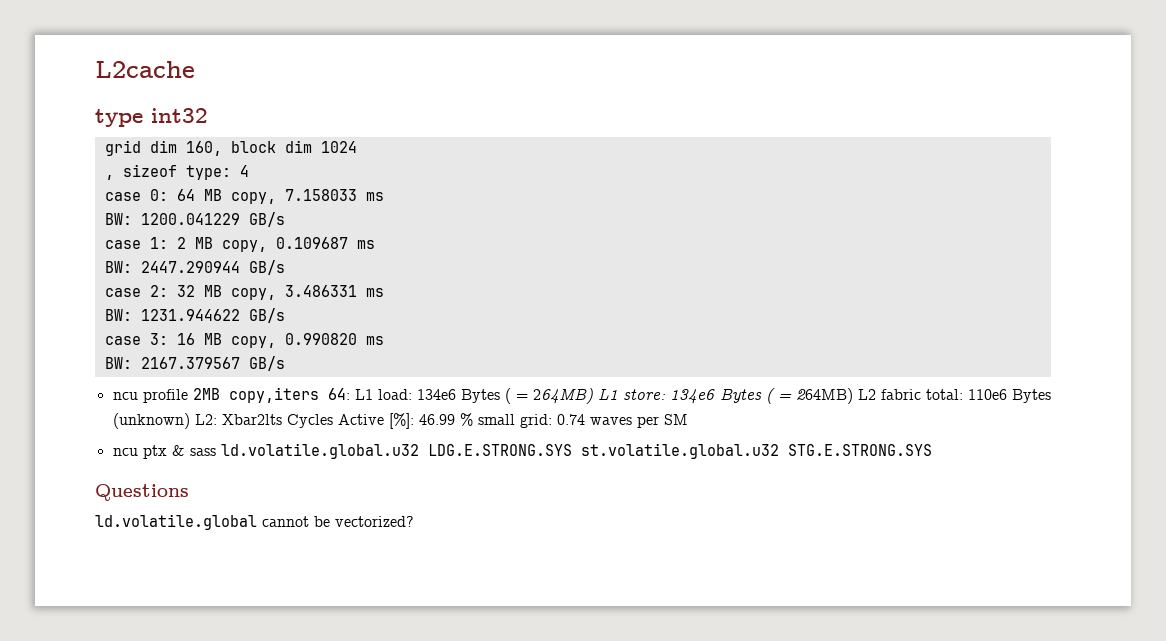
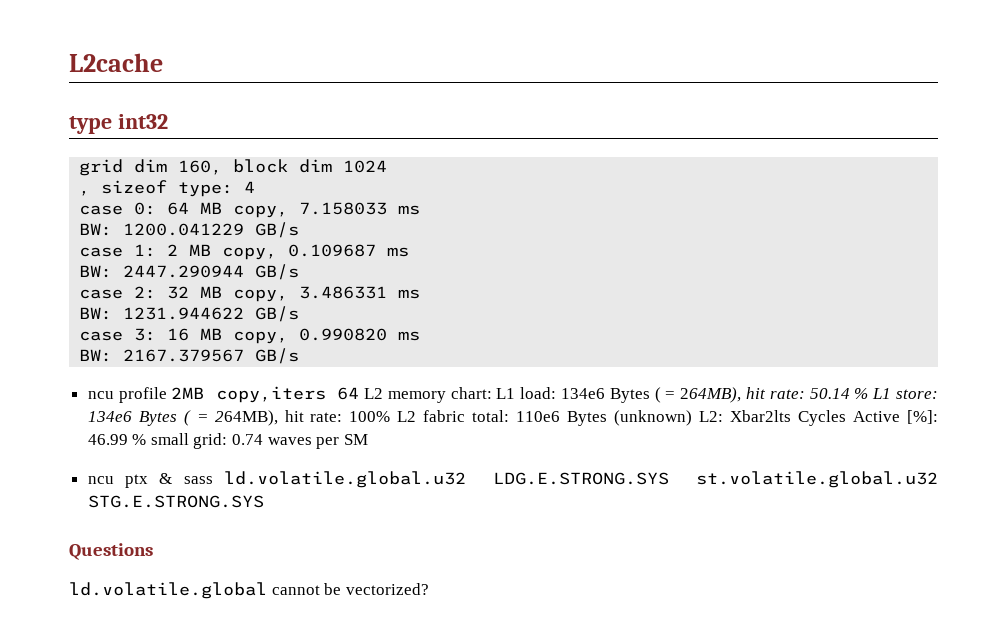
- ncu profile 2MB copy,iters 64: L1 load: 134e6 Bytes ( = 264MB) L1 store: 134e6 Bytes ( = 264MB) L2 fabric total: 110e6 Bytes (unknown) L2: Xbar2lts Cycles Active [%]: 46.99 % small grid: 0.74 waves per SM
+ ncu profile 2MB copy,iters 64 L2 memory chart: L1 load: 134e6 Bytes ( = 264MB), hit rate: 50.14 % L1 store: 134e6 Bytes ( = 264MB), hit rate: 100% L2 fabric total: 110e6 Bytes (unknown) L2: Xbar2lts Cycles Active [%]: 46.99 % small grid: 0.74 waves per SM

